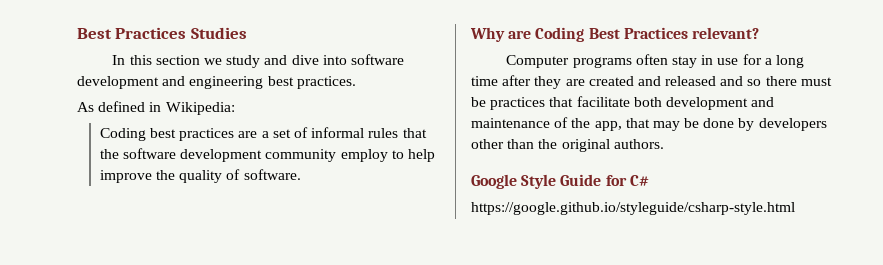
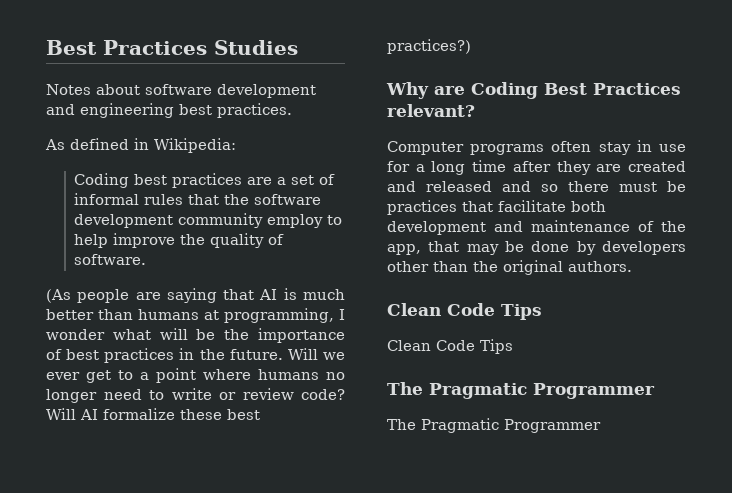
- In this section we study and dive into software development and engineering best practices.
+ Notes about software development and engineering best practices.
+ (As people are saying that AI is much better than humans at programming, I wonder what will be the importance of best practices in the future. Will we ever get to a point where humans no longer need to write or review code? Will AI formalize these best practices?)
  Computer programs often stay in use for a long time after they are created and released and so there must be practices that facilitate both development and maintenance of the app, that may be done by developers other than the original authors.
- Google Style Guide for C#
- https://google.github.io/styleguide/csharp-style.html
+ Clean Code Tips
+ Clean Code Tips
+ The Pragmatic Programmer
+ The Pragmatic Programmer

